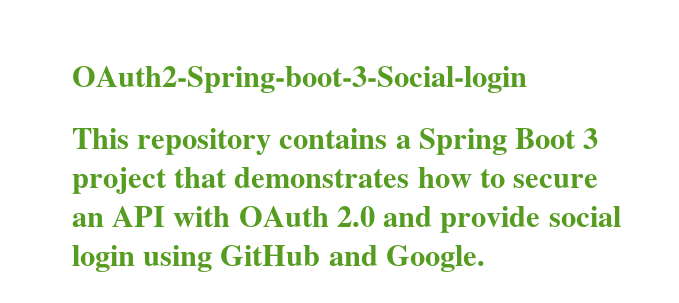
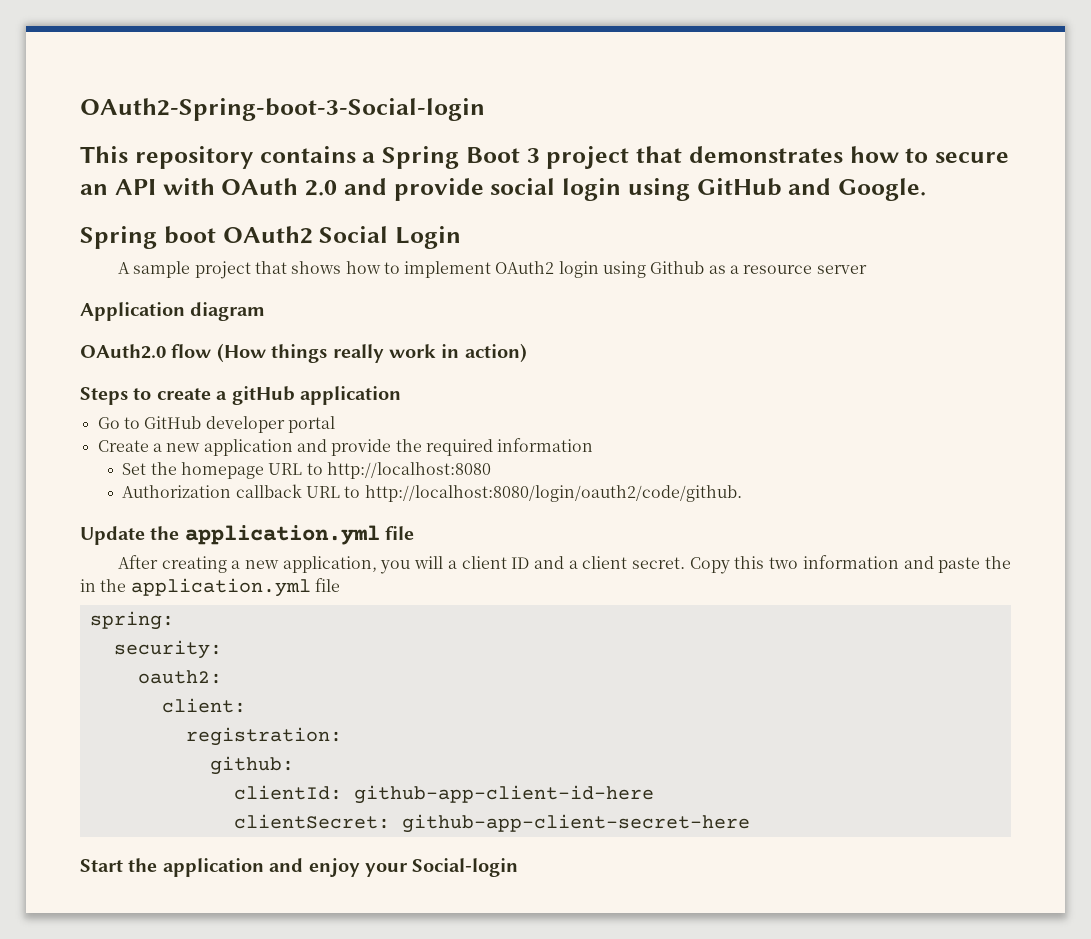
+ Spring boot OAuth2 Social Login
+ A sample project that shows how to implement OAuth2 login using Github as a resource server
+ Application diagram
+ OAuth2.0 flow (How things really work in action)
+ Steps to create a gitHub application
+ Go to GitHub developer portal
+ Create a new application and provide the required information
+ Set the homepage URL to http://localhost:8080
+ Authorization callback URL to http://localhost:8080/login/oauth2/code/github.
+ Update the application.yml file
+ After creating a new application, you will a client ID and a client secret. Copy this two information and paste the in the application.yml file
+ spring:
+ security:
+ oauth2:
+ client:
+ registration:
+ github:
+ clientId: github-app-client-id-here
+ clientSecret: github-app-client-secret-here
+ Start the application and enjoy your Social-login

